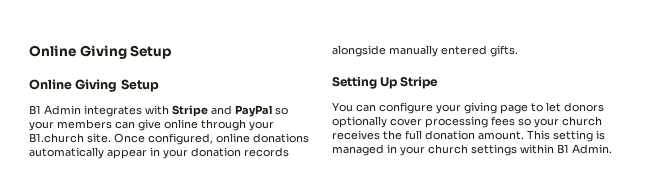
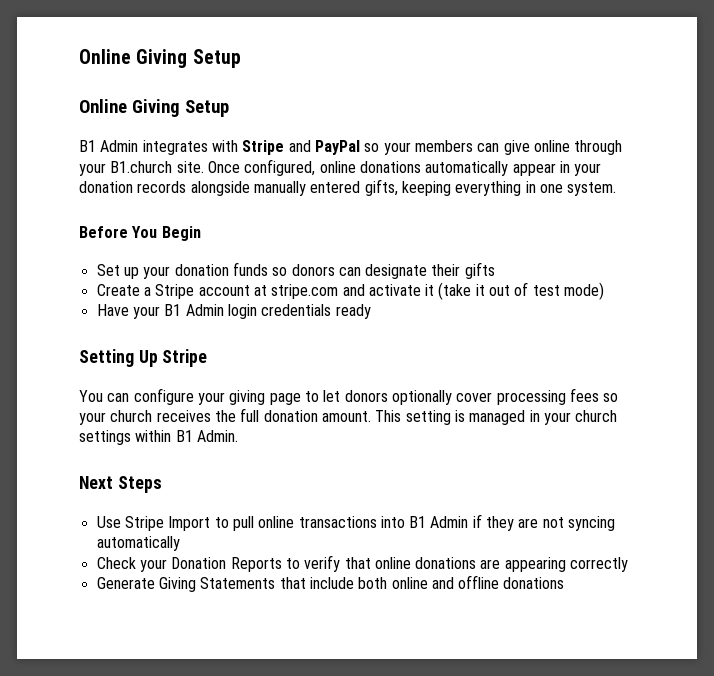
- Once configured, online donations automatically appear in your donation records alongside manually entered gifts.
+ Once configured, online donations automatically appear in your donation records alongside manually entered gifts, keeping everything in one system.
+ Before You Begin
+ Set up your donation funds so donors can designate their gifts
+ Create a Stripe account at stripe.com and activate it (take it out of test mode)
+ Have your B1 Admin login credentials ready
+ Next Steps
+ Use Stripe Import to pull online transactions into B1 Admin if they are not syncing automatically
+ Check your Donation Reports to verify that online donations are appearing correctly
+ Generate Giving Statements that include both online and offline donations

